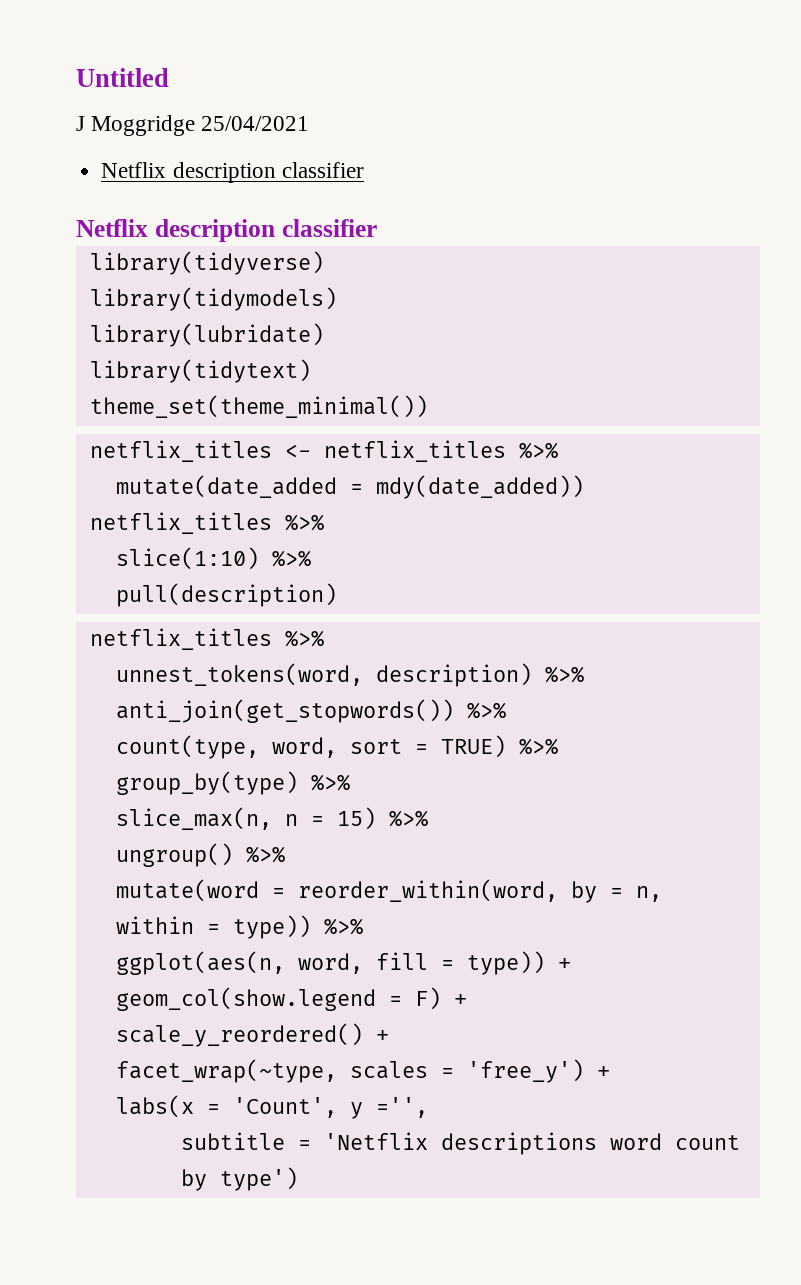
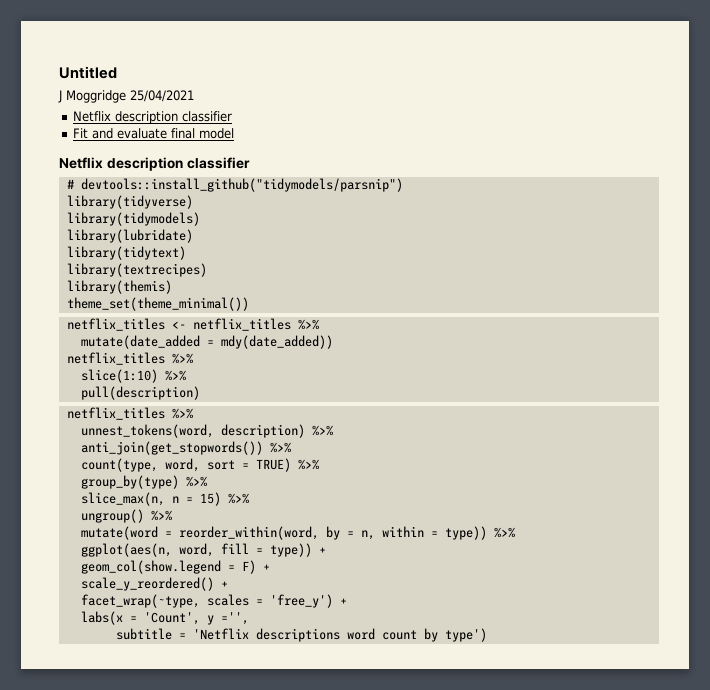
  J Moggridge 25/04/2021
  Netflix description classifier
+ Fit and evaluate final model
  Netflix description classifier
+ # devtools::install_github("tidymodels/parsnip")
+ library(textrecipes)
+ library(themis)

